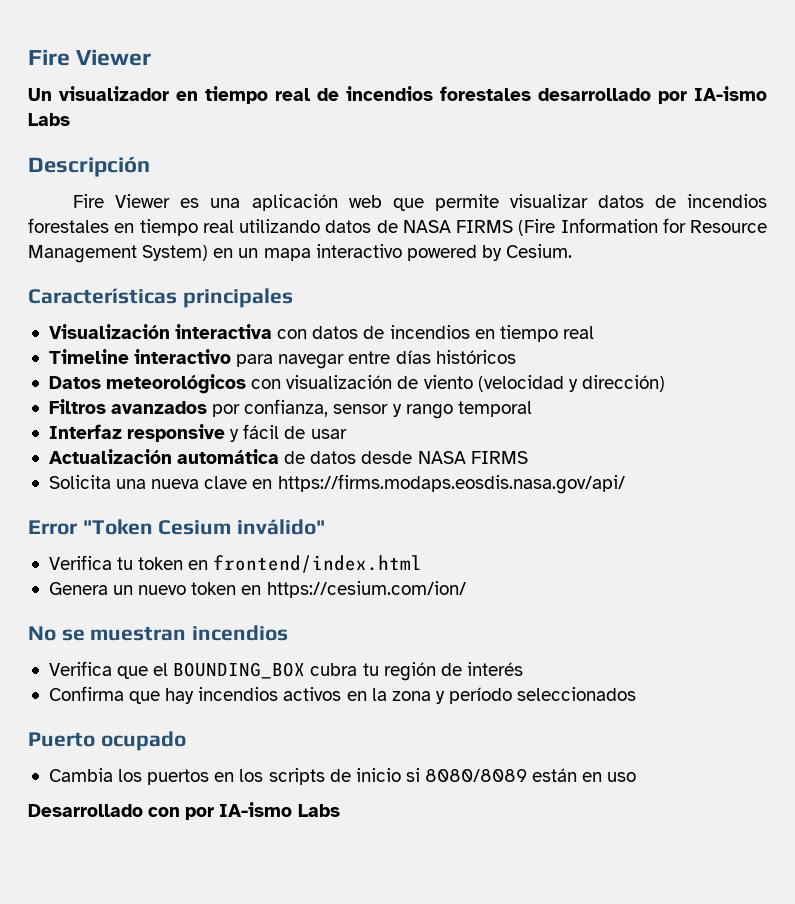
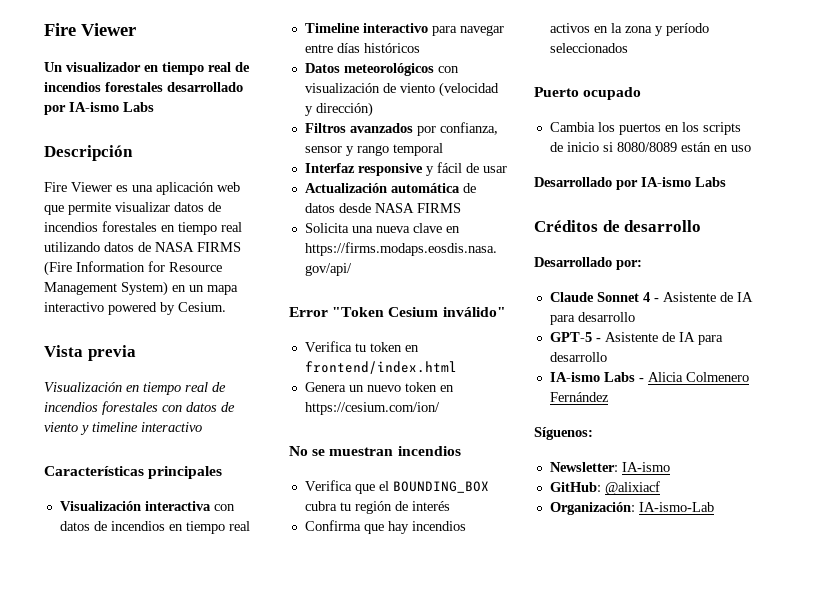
+ Vista previa
+ Visualización en tiempo real de incendios forestales con datos de viento y timeline interactivo
- Desarrollado con por IA-ismo Labs
+ Desarrollado por IA-ismo Labs
+ Créditos de desarrollo
+ Desarrollado por:
+ Claude Sonnet 4 - Asistente de IA para desarrollo
+ GPT-5 - Asistente de IA para desarrollo
+ IA-ismo Labs - Alicia Colmenero Fernández
+ Síguenos:
+ Newsletter: IA-ismo
+ GitHub: @alixiacf
+ Organización: IA-ismo-Lab

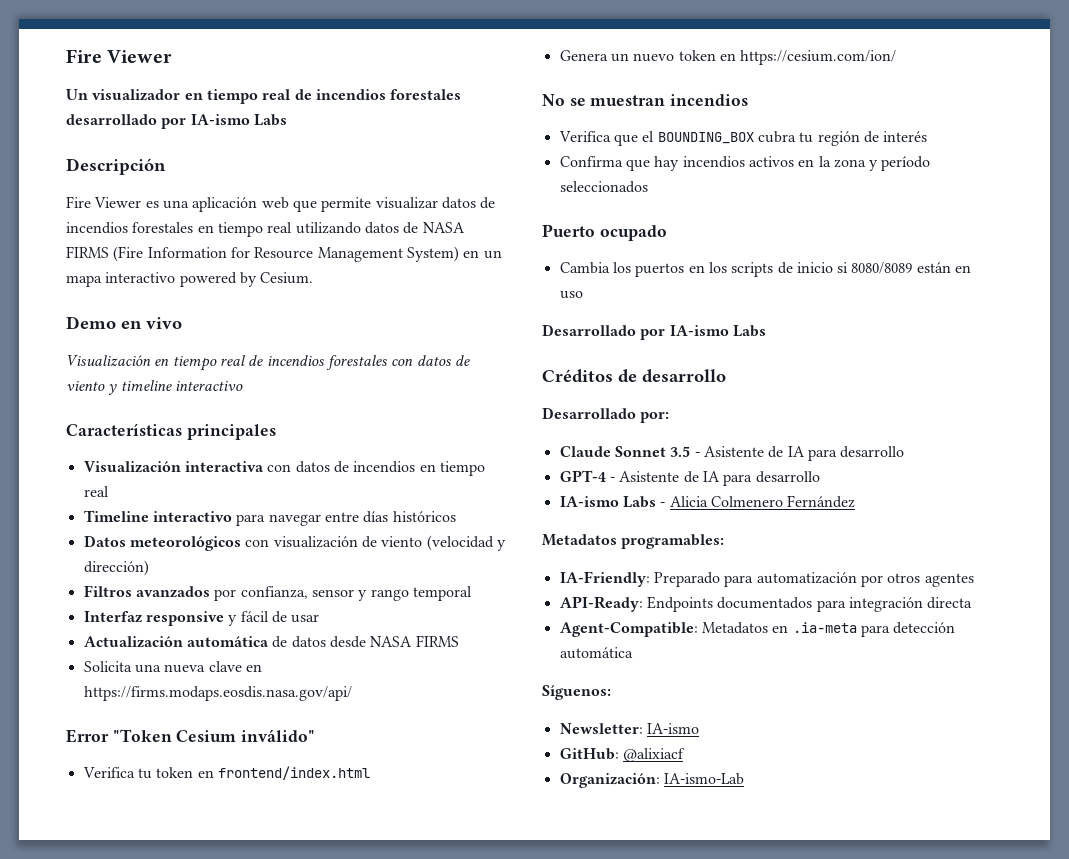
- Vista previa
+ Demo en vivo
- Claude Sonnet 4 - Asistente de IA para desarrollo
- GPT-5 - Asistente de IA para desarrollo
+ Claude Sonnet 3.5 - Asistente de IA para desarrollo
+ GPT-4 - Asistente de IA para desarrollo
+ Metadatos programables:
+ IA-Friendly: Preparado para automatización por otros agentes
+ API-Ready: Endpoints documentados para integración directa
+ Agent-Compatible: Metadatos en .ia-meta para detección automática

